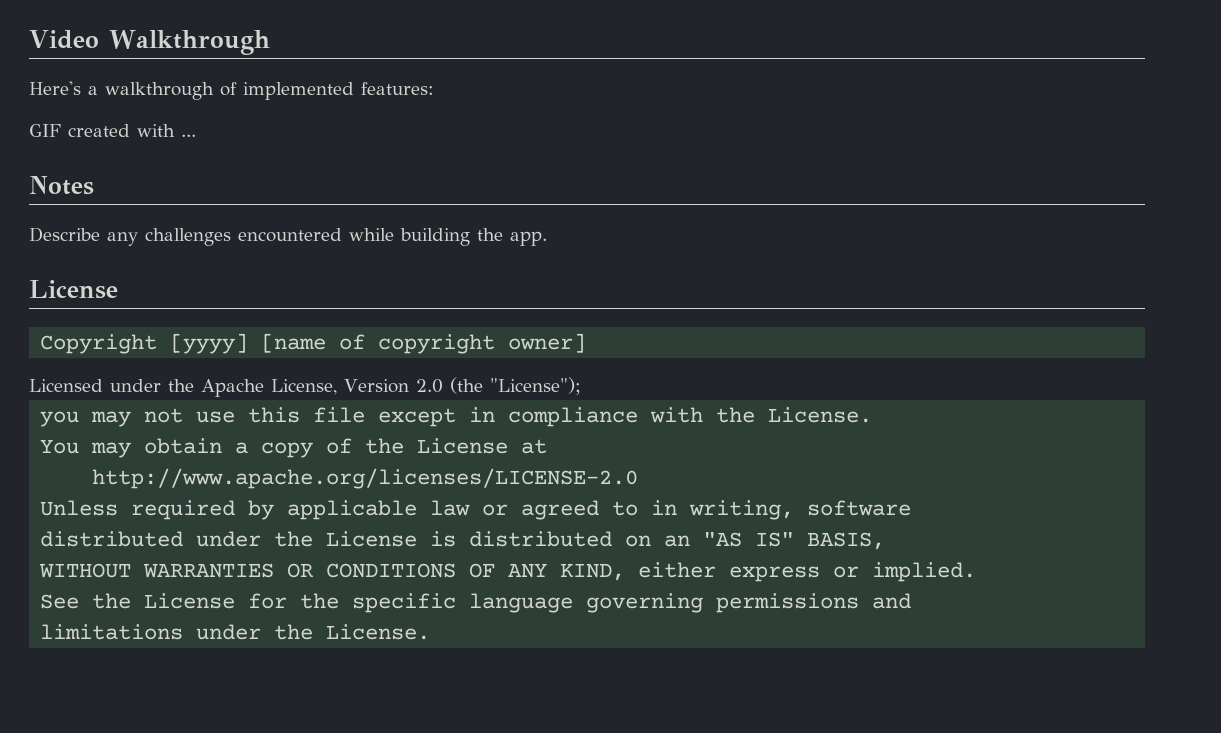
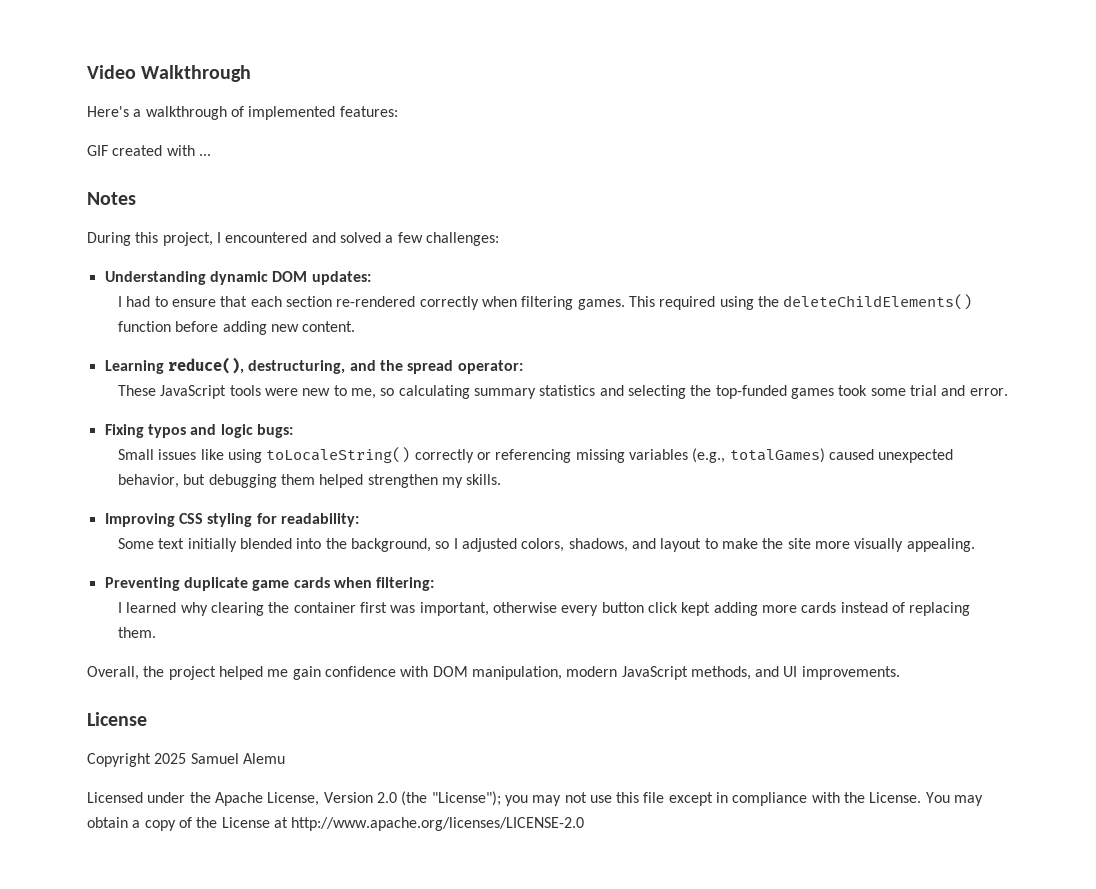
- Describe any challenges encountered while building the app.
+ During this project, I encountered and solved a few challenges:
+ Understanding dynamic DOM updates:
+ I had to ensure that each section re-rendered correctly when filtering games. This required using the deleteChildElements() function before adding new content.
+ Learning reduce(), destructuring, and the spread operator:
+ These JavaScript tools were new to me, so calculating summary statistics and selecting the top-funded games took some trial and error.
+ Fixing typos and logic bugs:
+ Small issues like using toLocaleString() correctly or referencing missing variables (e.g., totalGames) caused unexpected behavior, but debugging them helped strengthen my skills.
+ Improving CSS styling for readability:
+ Some text initially blended into the background, so I adjusted colors, shadows, and layout to make the site more visually appealing.
+ Preventing duplicate game cards when filtering:
+ I learned why clearing the container first was important, otherwise every button click kept adding more cards instead of replacing them.
+ Overall, the project helped me gain confidence with DOM manipulation, modern JavaScript methods, and UI improvements.
  License
- Copyright [yyyy] [name of copyright owner]
+ Copyright 2025 Samuel Alemu
- Licensed under the Apache License, Version 2.0 (the "License");
- you may not use this file except in compliance with the License.
- You may obtain a copy of the License at
- http://www.apache.org/licenses/LICENSE-2.0
+ Licensed under the Apache License, Version 2.0 (the "License"); you may not use this file except in compliance with the License. You may obtain a copy of the License at http://www.apache.org/licenses/LICENSE-2.0
- Unless required by applicable law or agreed to in writing, software
- distributed under the License is distributed on an "AS IS" BASIS,
- WITHOUT WARRANTIES OR CONDITIONS OF ANY KIND, either express or implied.
- See the License for the specific language governing permissions and
- limitations under the License.

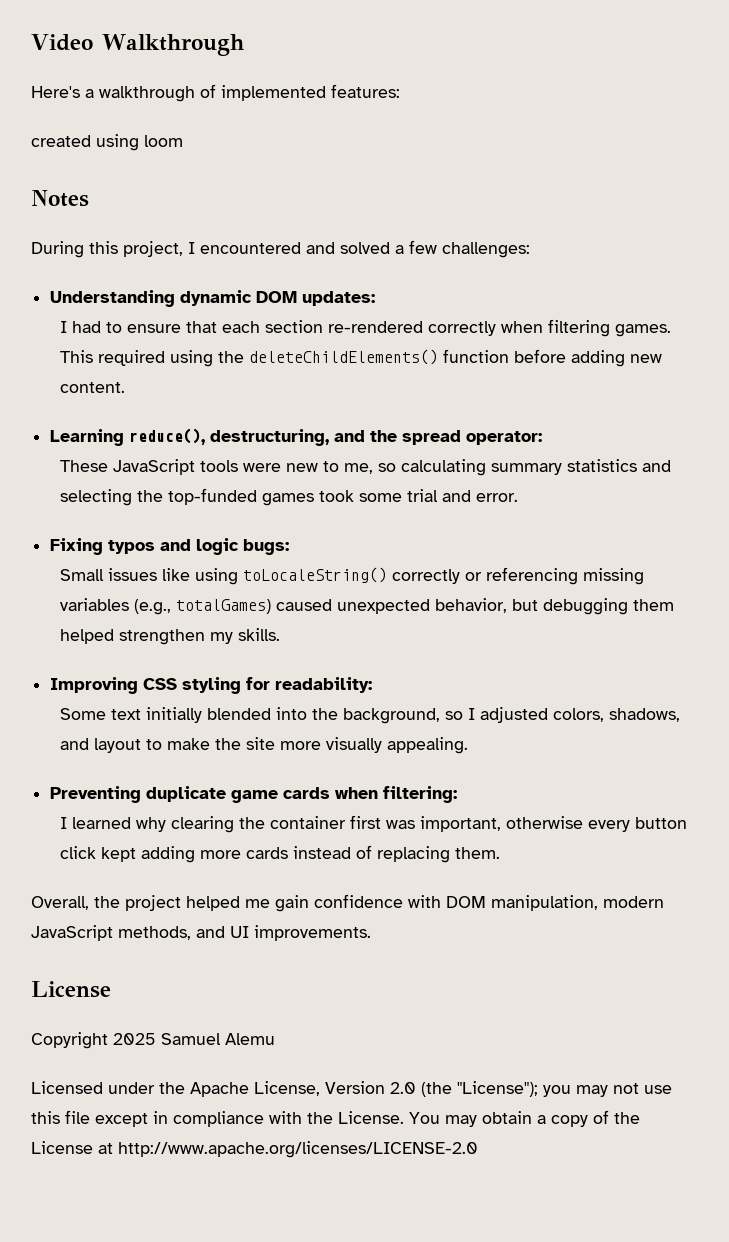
- GIF created with ...
+ created using loom

